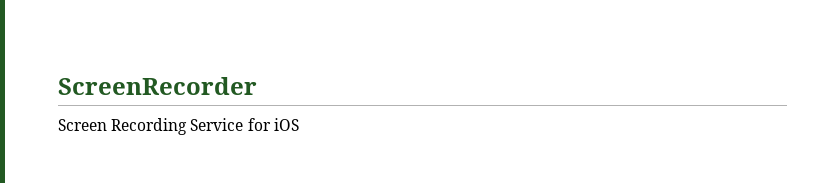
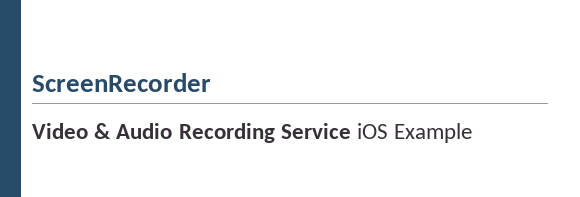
- Screen Recording Service for iOS
+ Video & Audio Recording Service iOS Example

